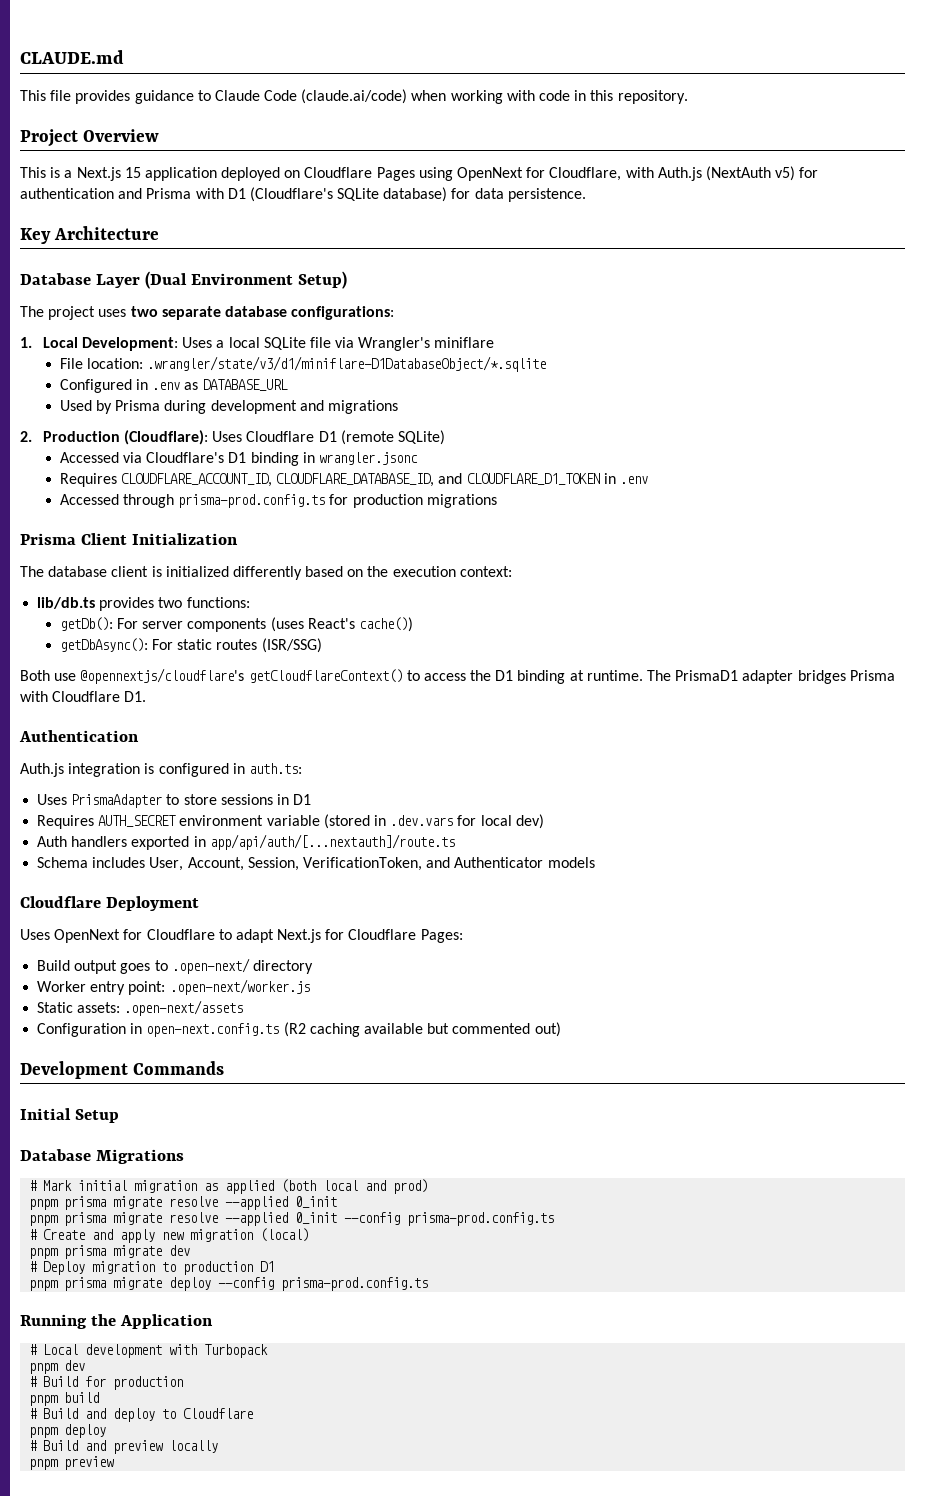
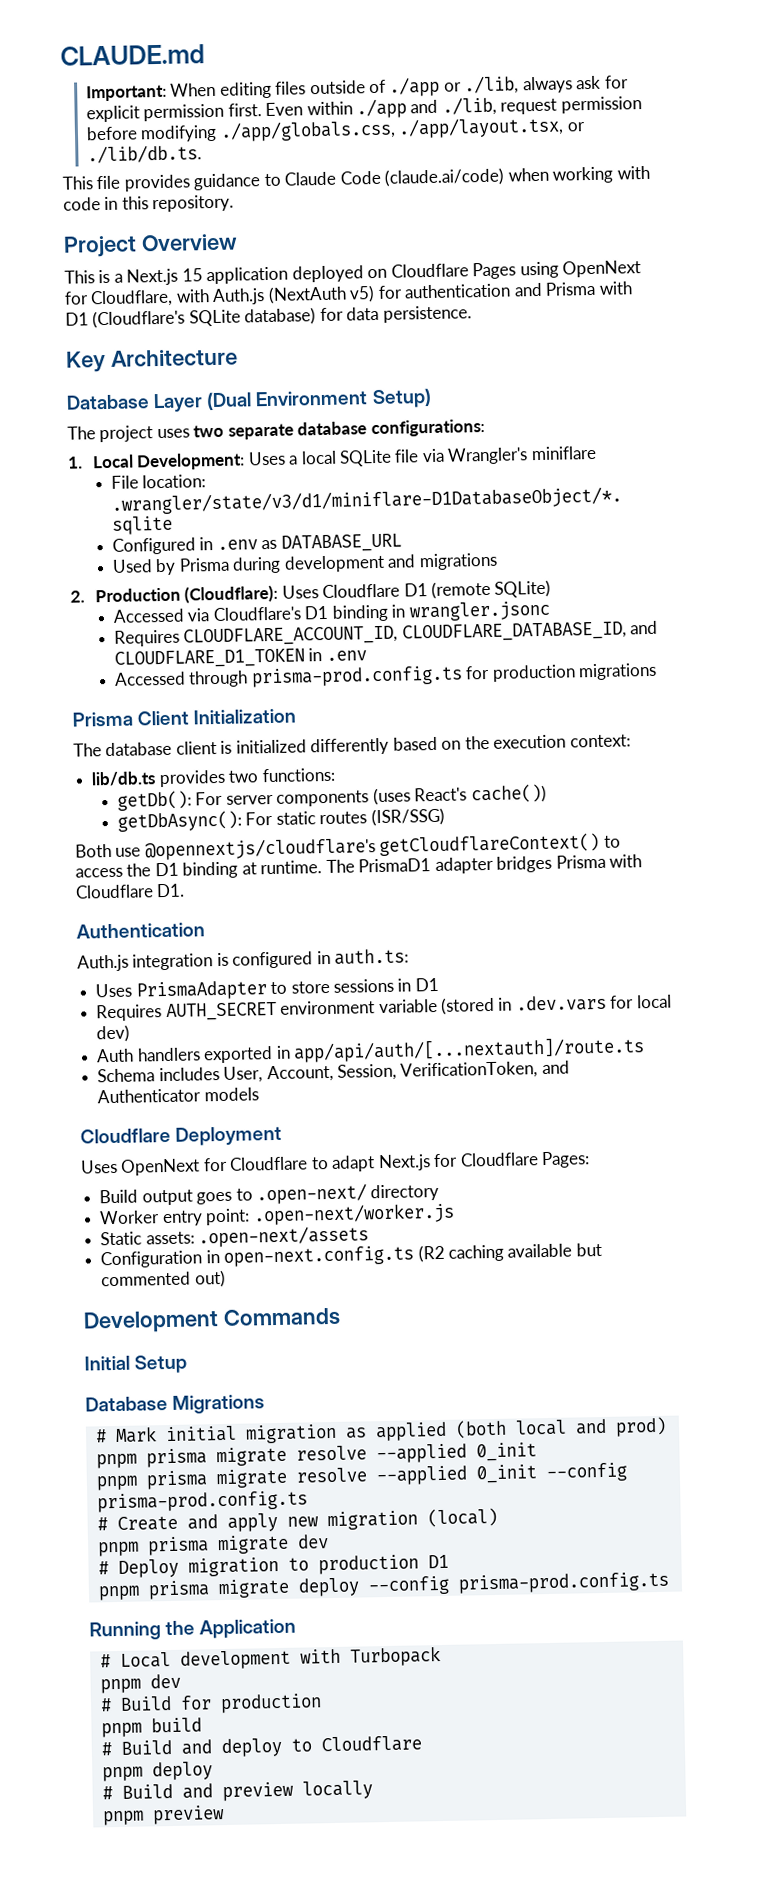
+ Important: When editing files outside of ./app or ./lib, always ask for explicit permission first. Even within ./app and ./lib, request permission before modifying ./app/globals.css, ./app/layout.tsx, or ./lib/db.ts.

